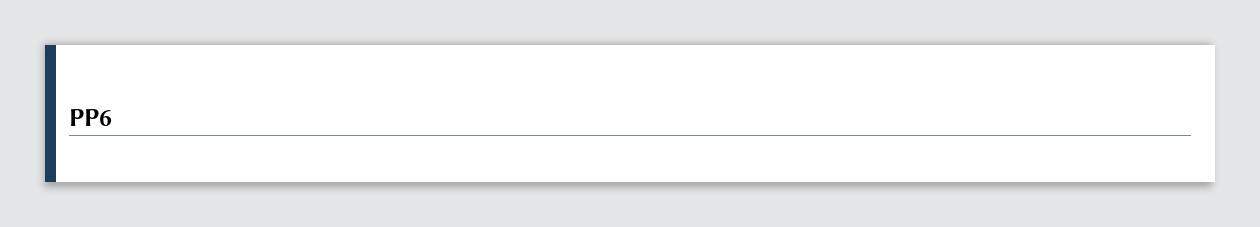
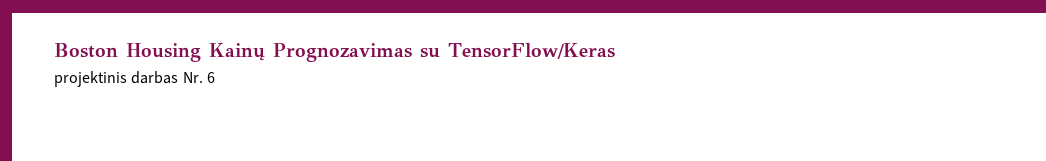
- PP6
+ Boston Housing Kainų Prognozavimas su TensorFlow/Keras
+ projektinis darbas Nr. 6

